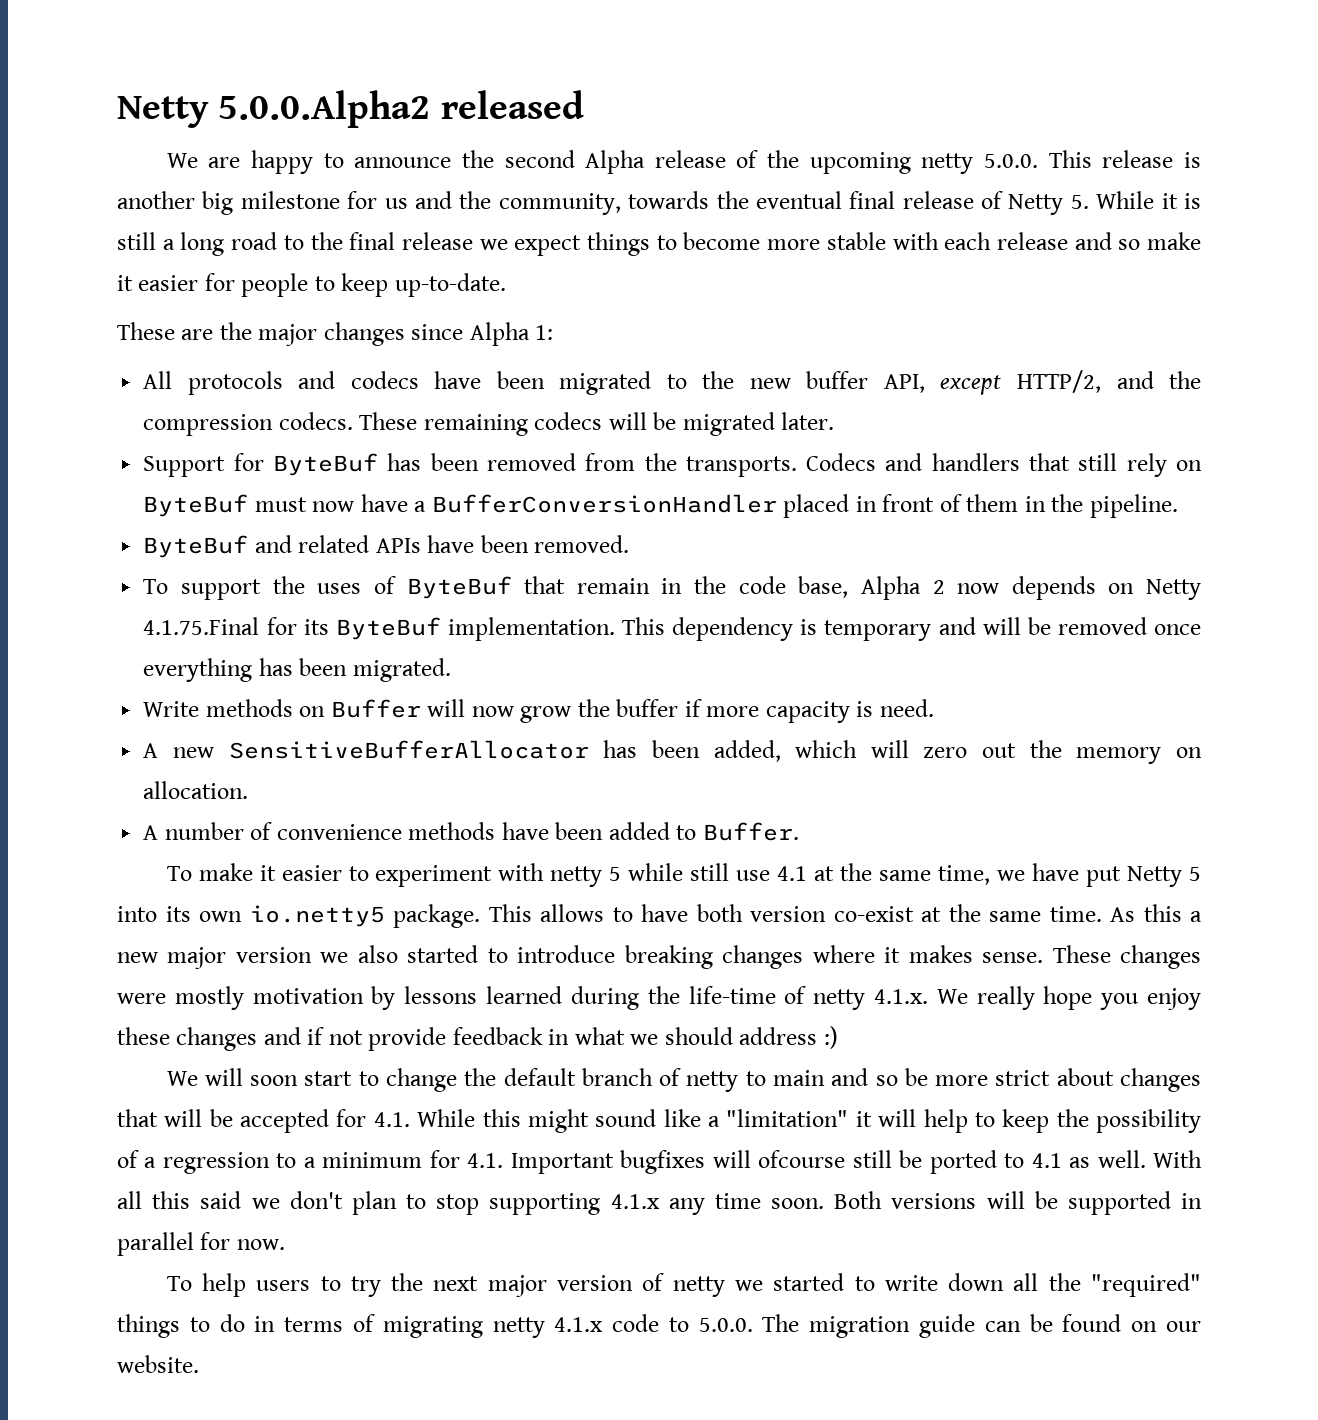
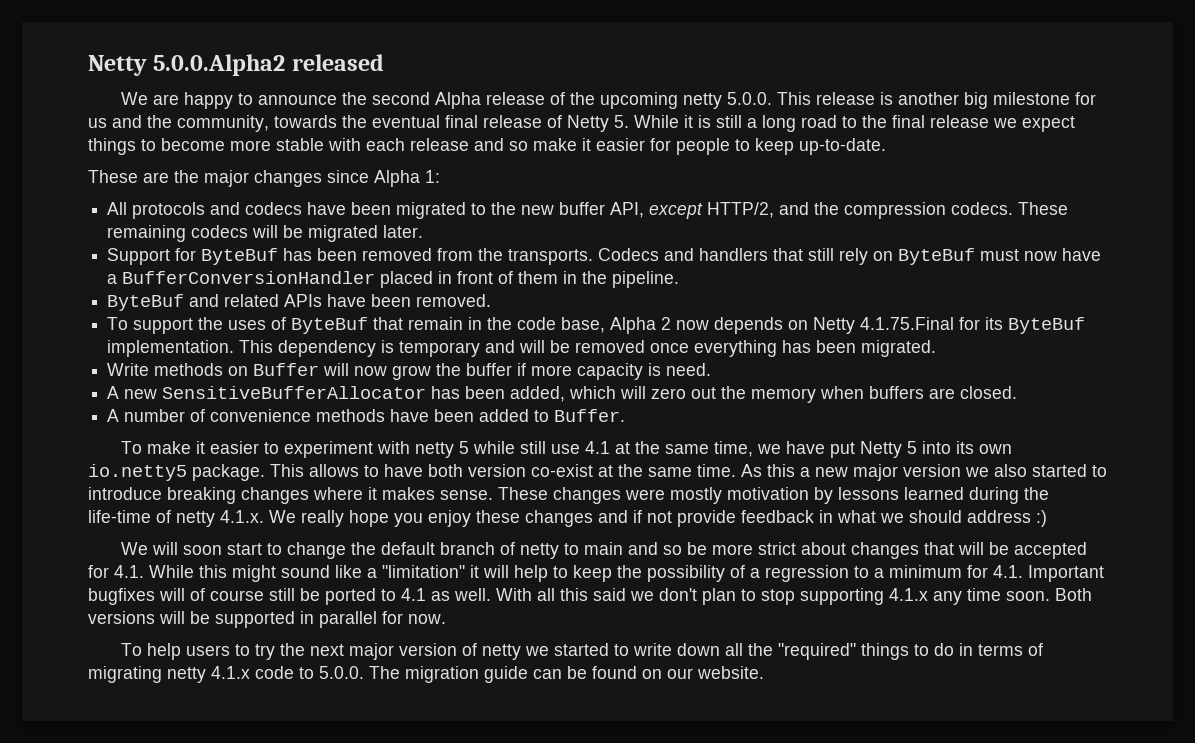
- A new SensitiveBufferAllocator has been added, which will zero out the memory on allocation.
+ A new SensitiveBufferAllocator has been added, which will zero out the memory when buffers are closed.
- We will soon start to change the default branch of netty to main and so be more strict about changes that will be accepted for 4.1. While this might sound like a "limitation" it will help to keep the possibility of a regression to a minimum for 4.1. Important bugfixes will ofcourse still be ported to 4.1 as well.
+ We will soon start to change the default branch of netty to main and so be more strict about changes that will be accepted for 4.1. While this might sound like a "limitation" it will help to keep the possibility of a regression to a minimum for 4.1. Important bugfixes will of course still be ported to 4.1 as well.

